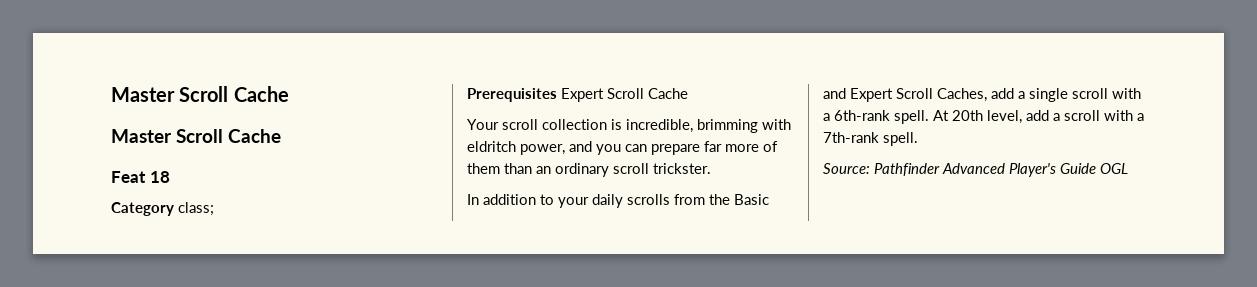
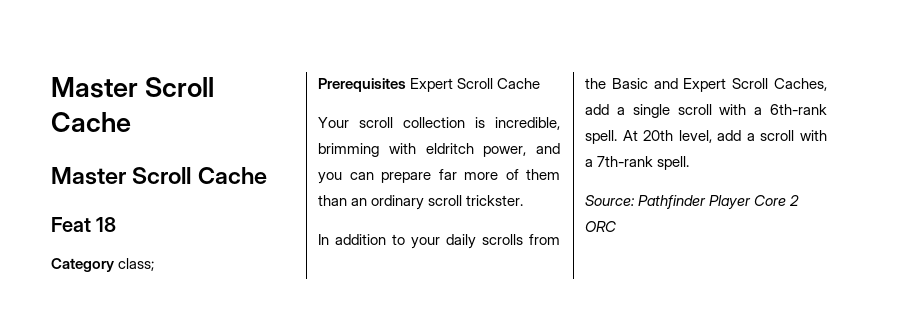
- Source: Pathfinder Advanced Player's Guide OGL
+ Source: Pathfinder Player Core 2 ORC

